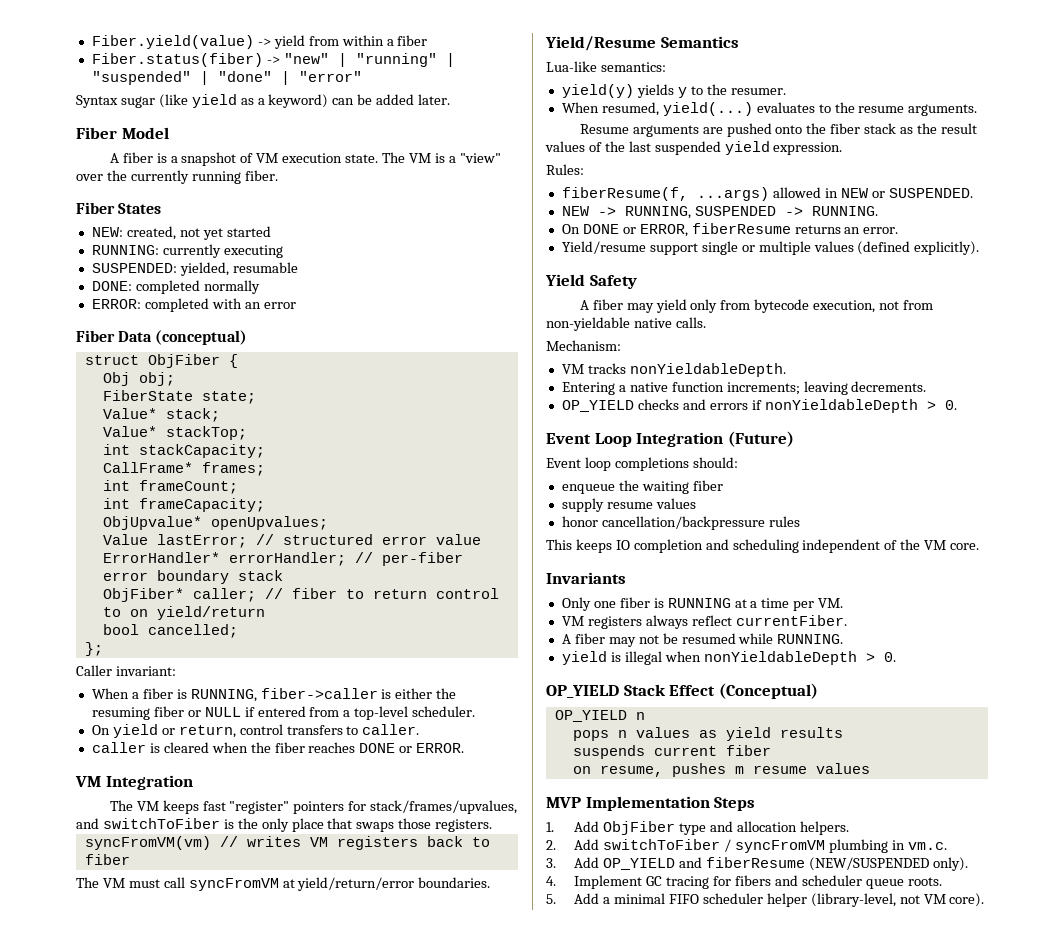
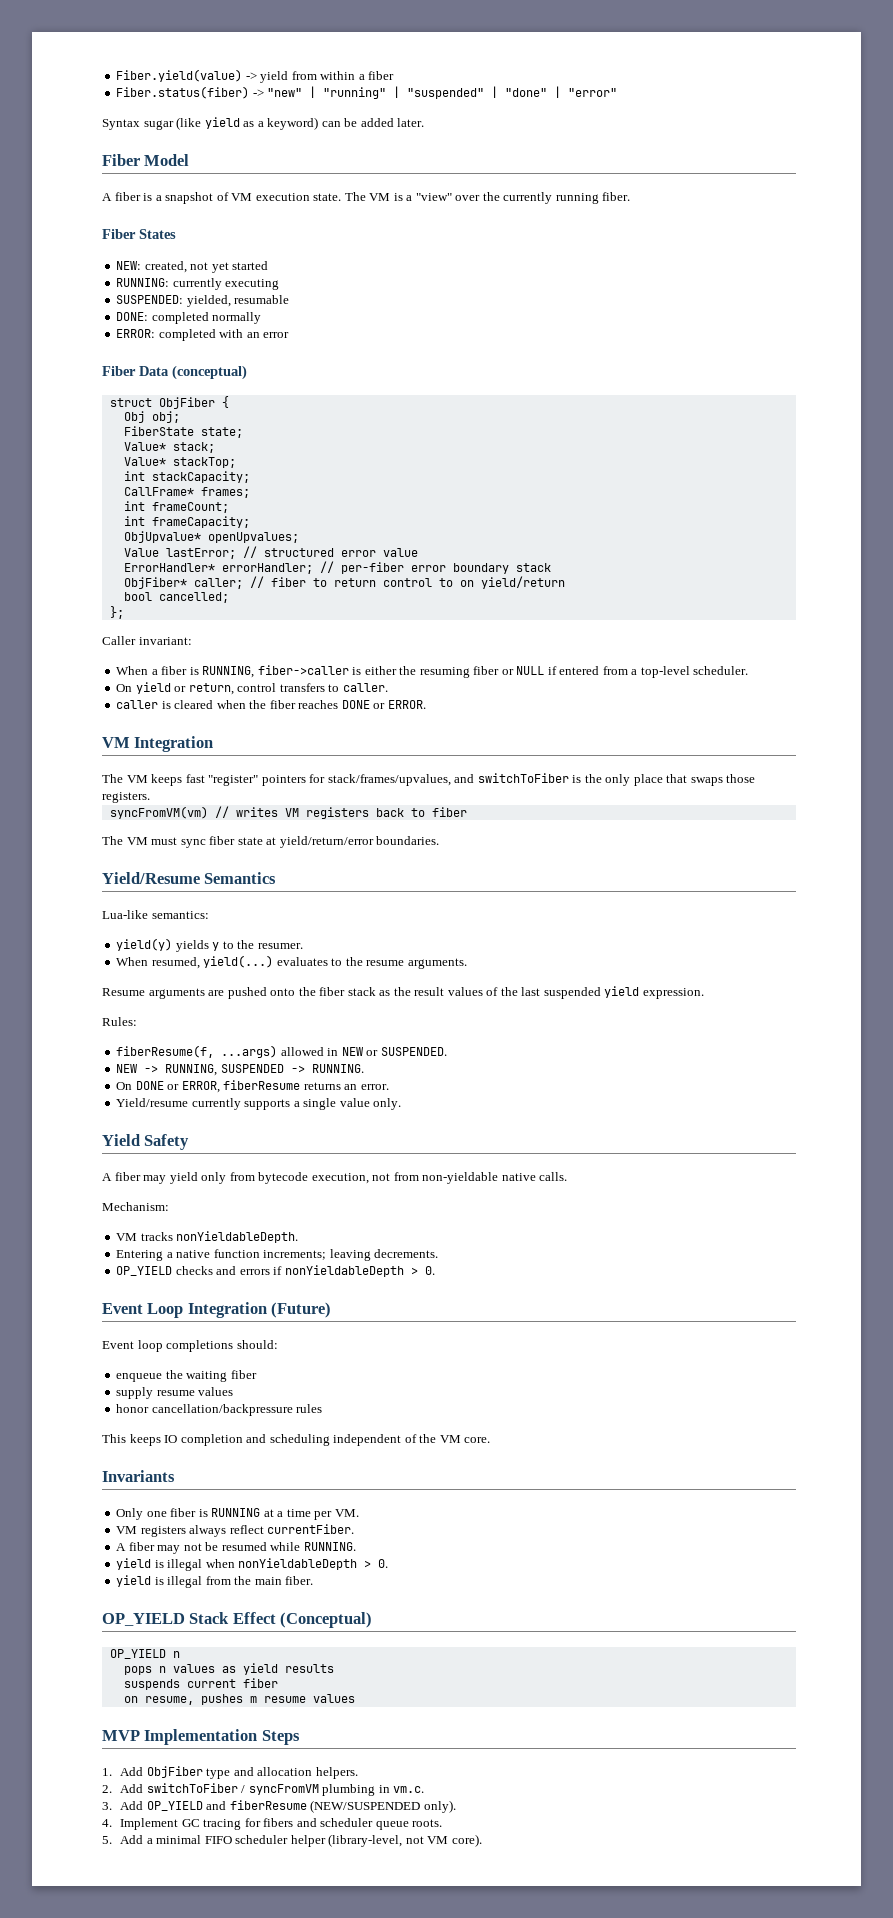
- The VM must call syncFromVM at yield/return/error boundaries.
+ The VM must sync fiber state at yield/return/error boundaries.
- Yield/resume support single or multiple values (defined explicitly).
+ Yield/resume currently supports a single value only.
+ yield is illegal from the main fiber.

